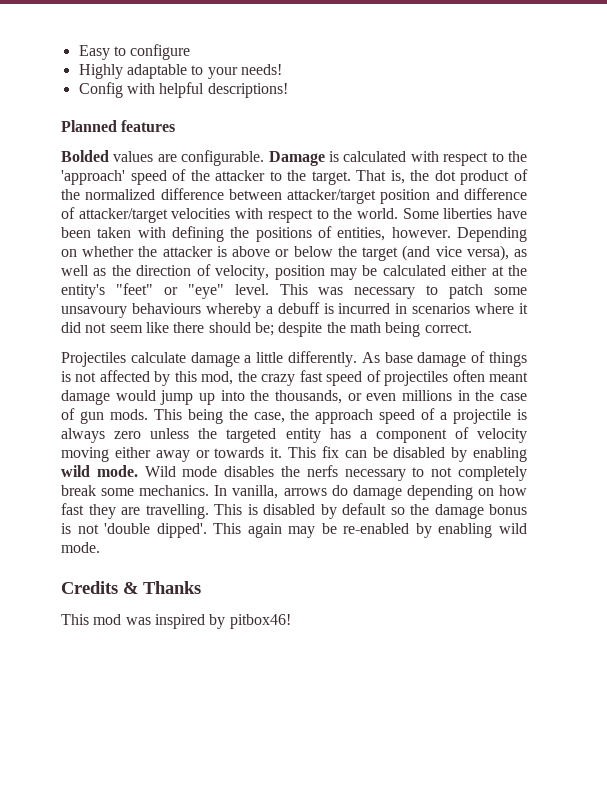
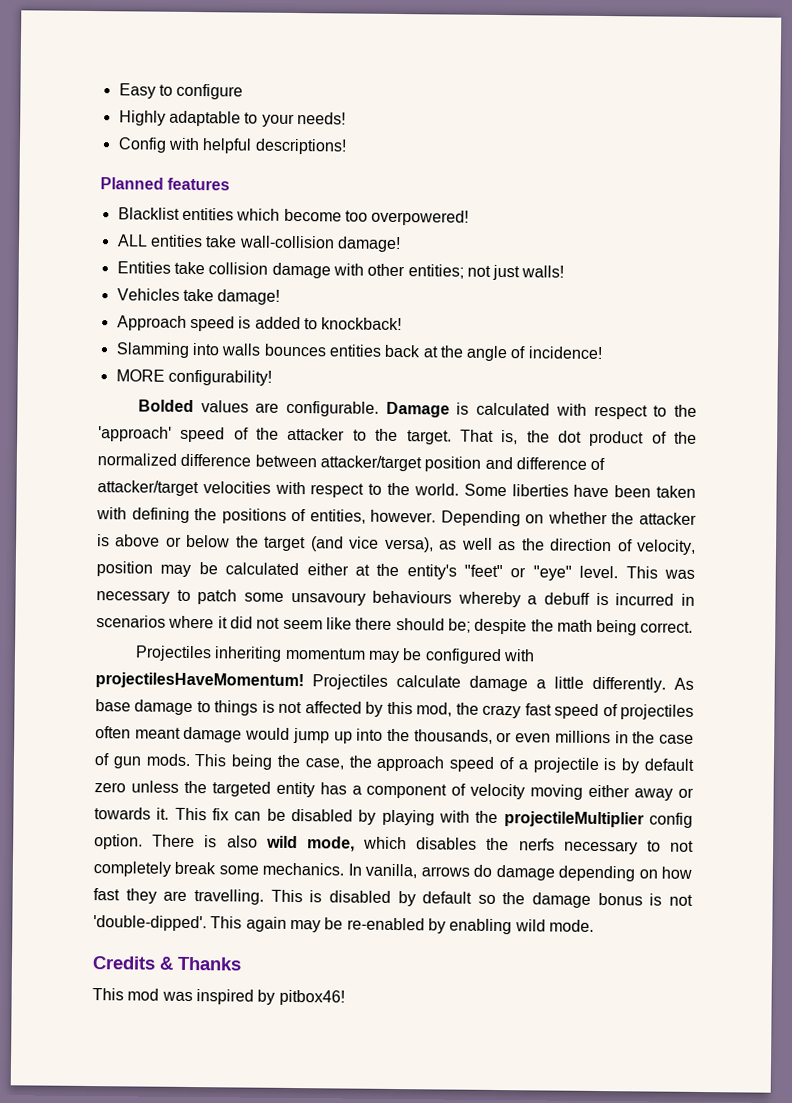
+ Blacklist entities which become too overpowered!
+ ALL entities take wall-collision damage!
+ Entities take collision damage with other entities; not just walls!
+ Vehicles take damage!
+ Approach speed is added to knockback!
+ Slamming into walls bounces entities back at the angle of incidence!
+ MORE configurability!
- Projectiles calculate damage a little differently.
+ Projectiles inheriting momentum may be configured with projectilesHaveMomentum! Projectiles calculate damage a little differently.
- As base damage of things is not affected by this mod, the crazy fast speed of projectiles often meant damage would jump up into the thousands, or even millions in the case of gun mods.
+ As base damage to things is not affected by this mod, the crazy fast speed of projectiles often meant damage would jump up into the thousands, or even millions in the case of gun mods.
- This being the case, the approach speed of a projectile is always zero unless the targeted entity has a component of velocity moving either away or towards it.
+ This being the case, the approach speed of a projectile is by default zero unless the targeted entity has a component of velocity moving either away or towards it.
- This fix can be disabled by enabling wild mode. Wild mode disables the nerfs necessary to not completely break some mechanics.
+ This fix can be disabled by playing with the projectileMultiplier config option. There is also wild mode, which disables the nerfs necessary to not completely break some mechanics.
- This is disabled by default so the damage bonus is not 'double dipped'.
+ This is disabled by default so the damage bonus is not 'double-dipped'.

